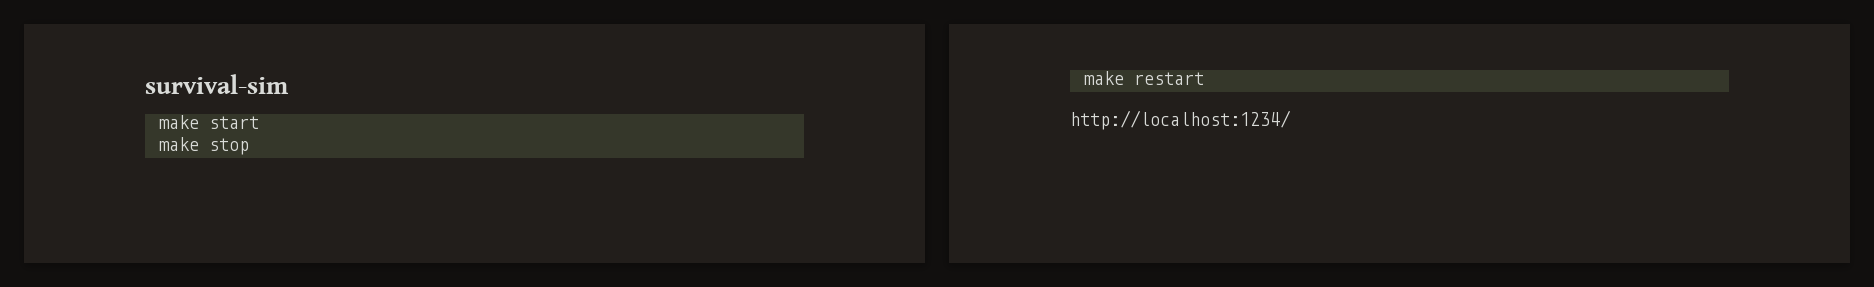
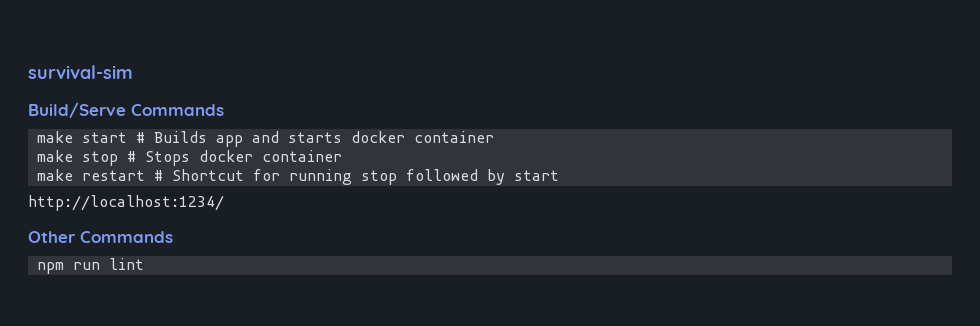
+ Build/Serve Commands
- make start
- make stop
- make restart
+ make start # Builds app and starts docker container
+ make stop # Stops docker container
+ make restart # Shortcut for running stop followed by start
  http://localhost:1234/
+ Other Commands
+ npm run lint

